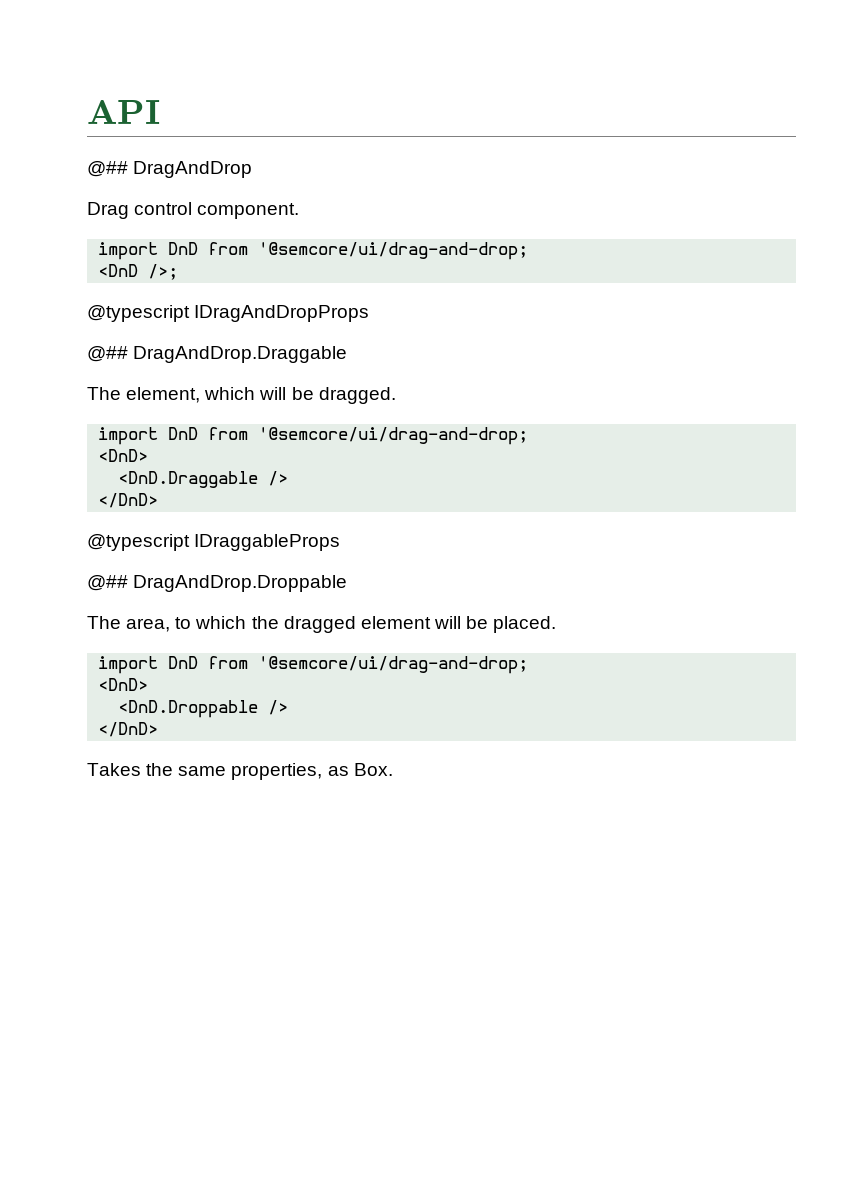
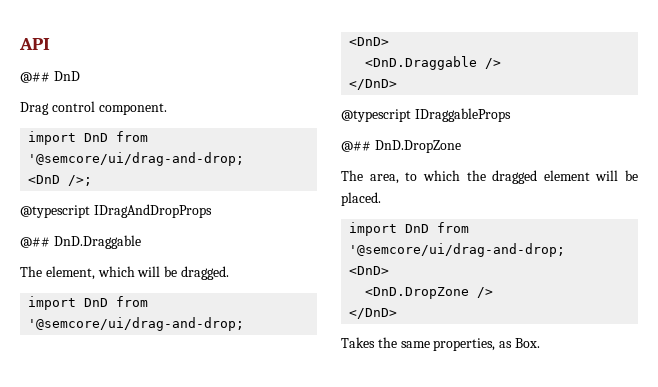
- @## DragAndDrop
+ @## DnD
- @## DragAndDrop.Draggable
+ @## DnD.Draggable
- @## DragAndDrop.Droppable
+ @## DnD.DropZone
- <DnD.Droppable />
+ <DnD.DropZone />

